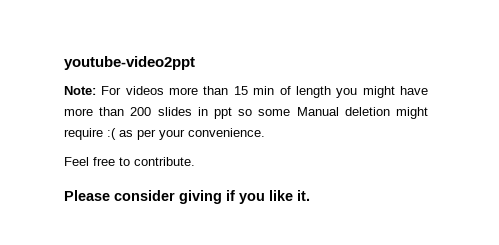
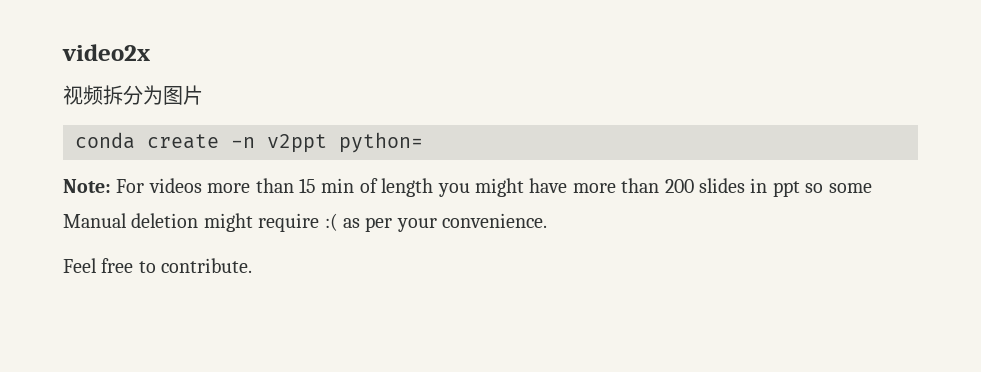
- youtube-video2ppt
+ video2x
+ 视频拆分为图片
+ conda create -n v2ppt python=
- Please consider giving if you like it.

